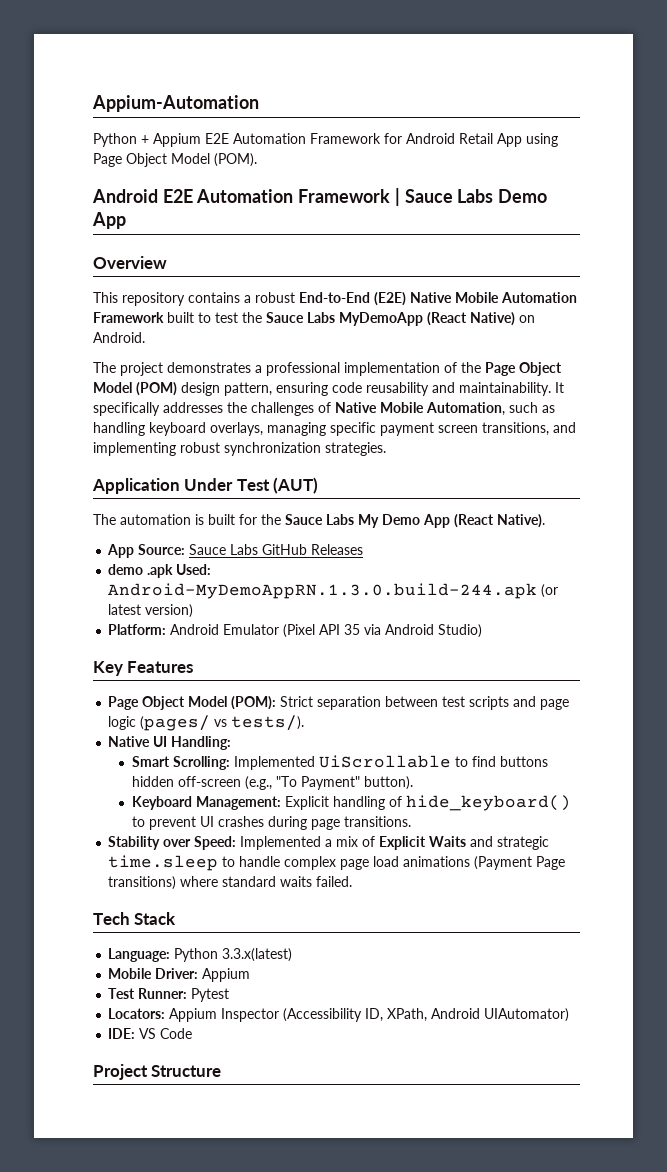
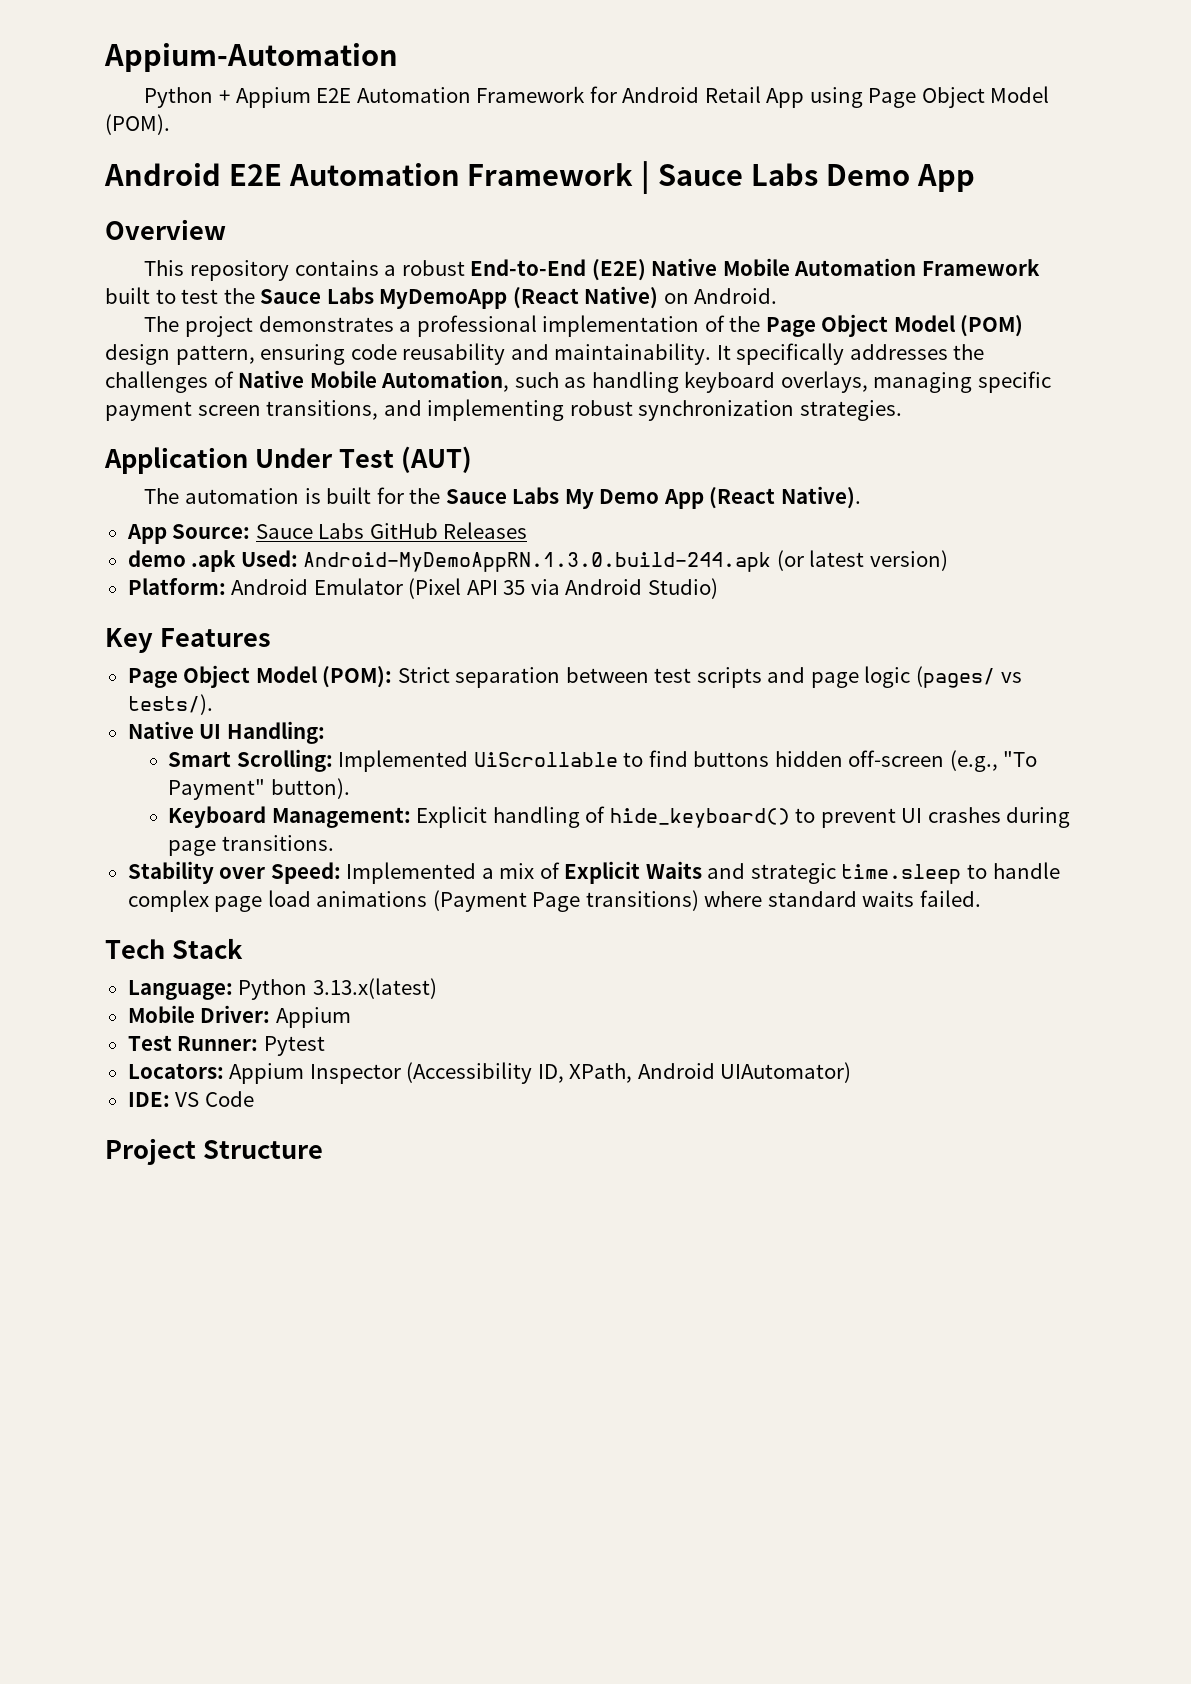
- Language: Python 3.3.x(latest)
+ Language: Python 3.13.x(latest)

